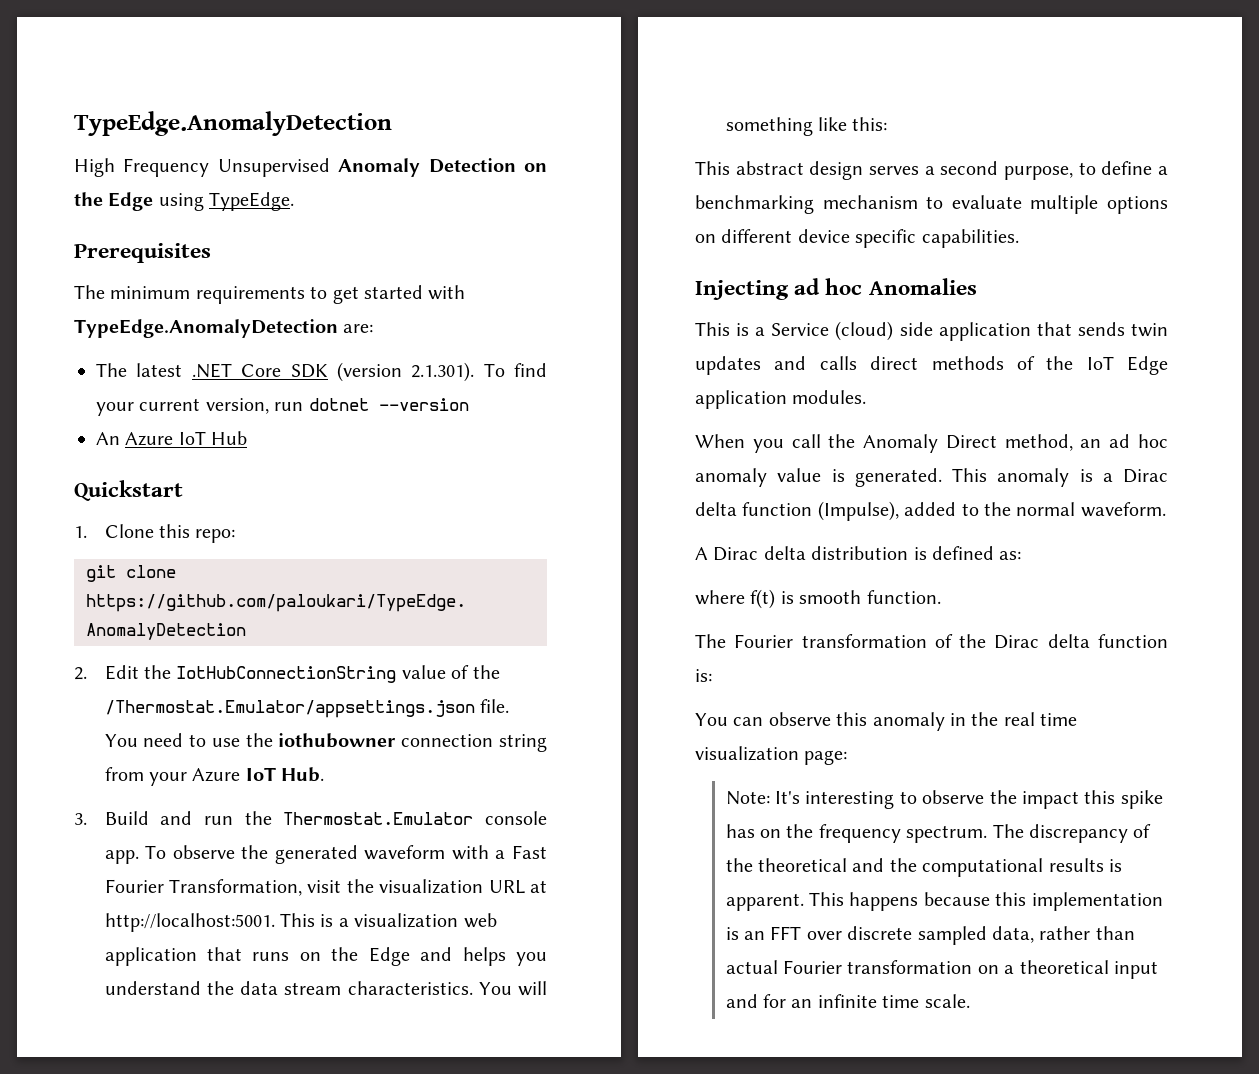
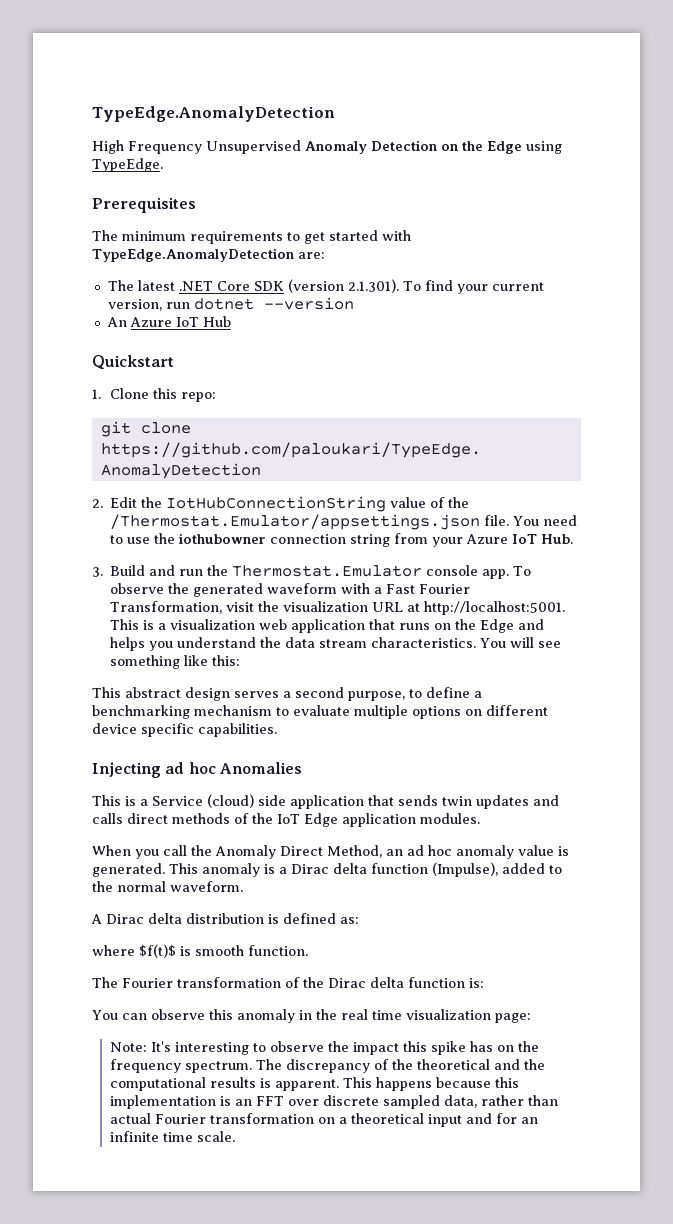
- You will something like this:
+ You will see something like this:
- When you call the Anomaly Direct method, an ad hoc anomaly value is generated.
+ When you call the Anomaly Direct Method, an ad hoc anomaly value is generated.
- where f(t) is smooth function.
+ where $f(t)$ is smooth function.

